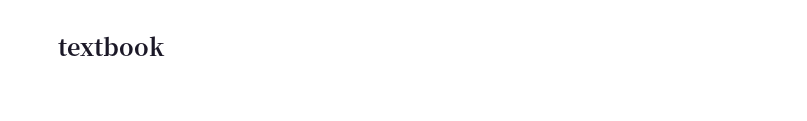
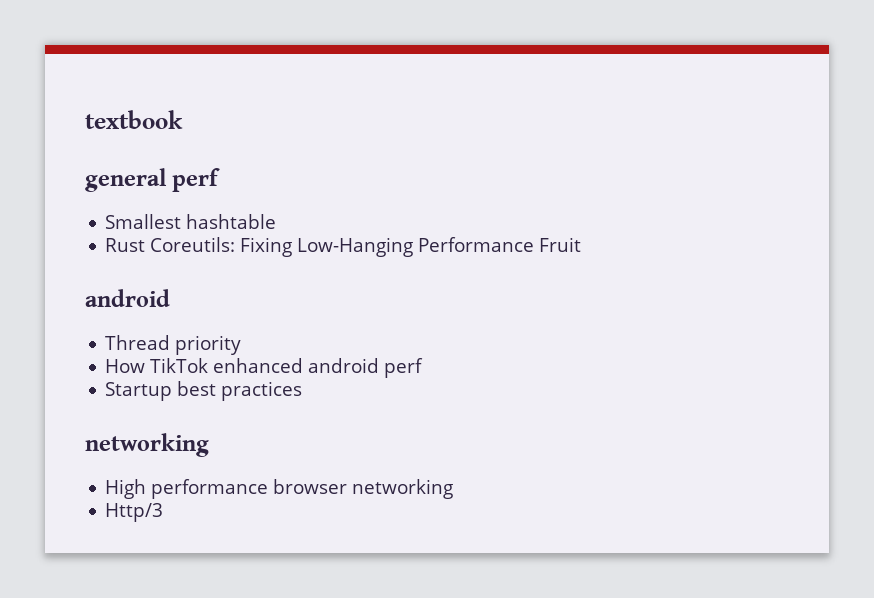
+ general perf
+ Smallest hashtable
+ Rust Coreutils: Fixing Low-Hanging Performance Fruit
+ android
+ Thread priority
+ How TikTok enhanced android perf
+ Startup best practices
+ networking
+ High performance browser networking
+ Http/3

